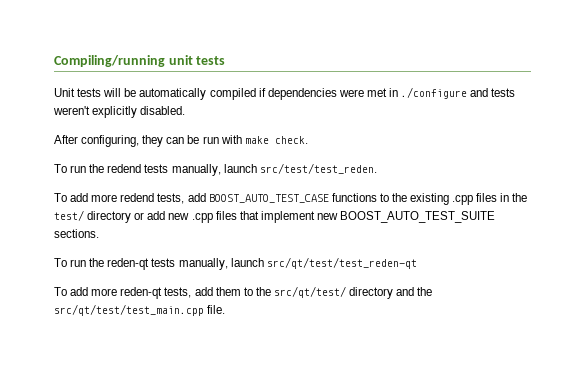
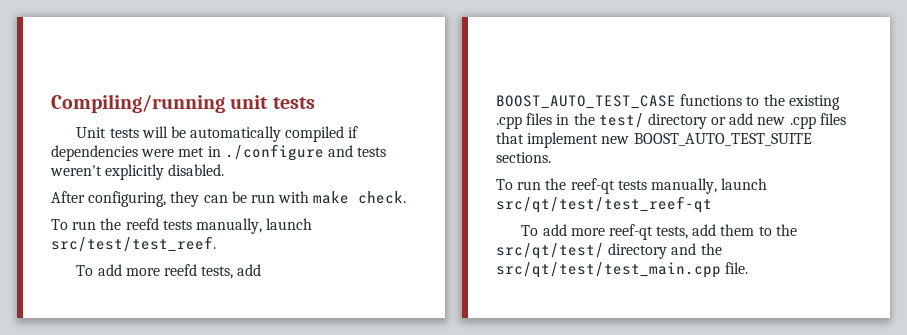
- To run the redend tests manually, launch src/test/test_reden.
- To add more redend tests, add BOOST_AUTO_TEST_CASE functions to the existing .cpp files in the test/ directory or add new .cpp files that implement new BOOST_AUTO_TEST_SUITE sections.
+ To run the reefd tests manually, launch src/test/test_reef.
+ To add more reefd tests, add BOOST_AUTO_TEST_CASE functions to the existing .cpp files in the test/ directory or add new .cpp files that implement new BOOST_AUTO_TEST_SUITE sections.
- To run the reden-qt tests manually, launch src/qt/test/test_reden-qt
- To add more reden-qt tests, add them to the src/qt/test/ directory and the src/qt/test/test_main.cpp file.
+ To run the reef-qt tests manually, launch src/qt/test/test_reef-qt
+ To add more reef-qt tests, add them to the src/qt/test/ directory and the src/qt/test/test_main.cpp file.

